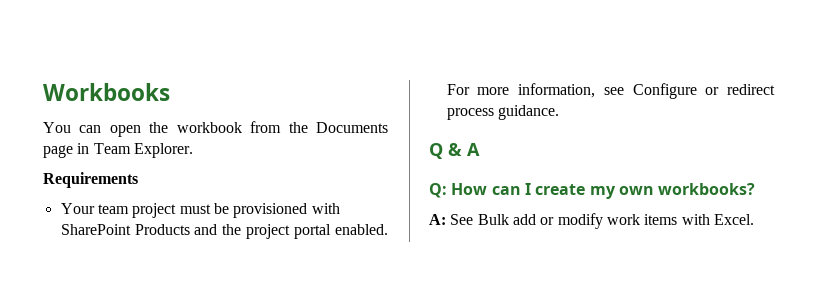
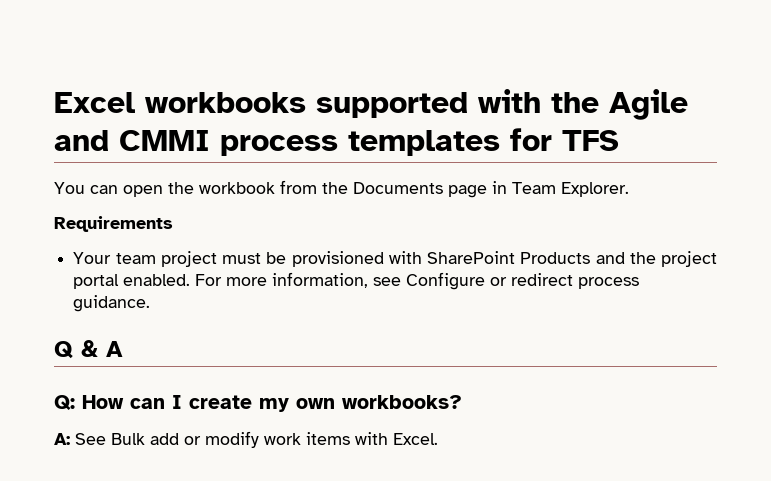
- Workbooks
+ Excel workbooks supported with the Agile and CMMI process templates for TFS

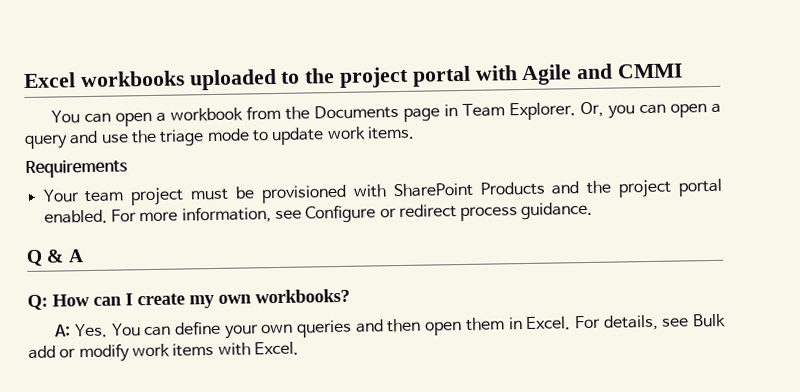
- Excel workbooks supported with the Agile and CMMI process templates for TFS
+ Excel workbooks uploaded to the project portal with Agile and CMMI
- You can open the workbook from the Documents page in Team Explorer.
+ You can open a workbook from the Documents page in Team Explorer. Or, you can open a query and use the triage mode to update work items.
- A: See Bulk add or modify work items with Excel.
+ A: Yes. You can define your own queries and then open them in Excel. For details, see Bulk add or modify work items with Excel.

